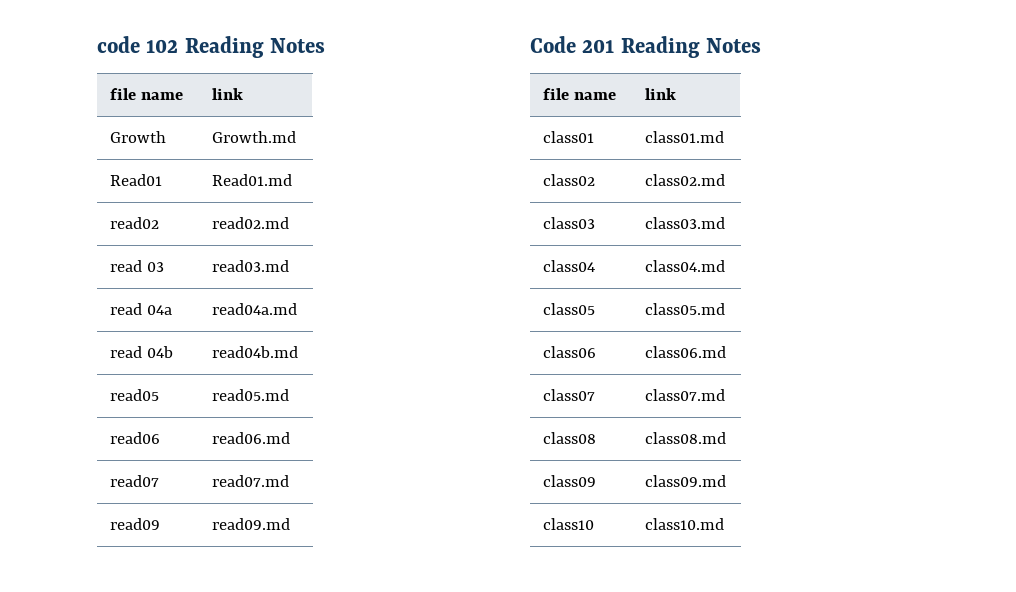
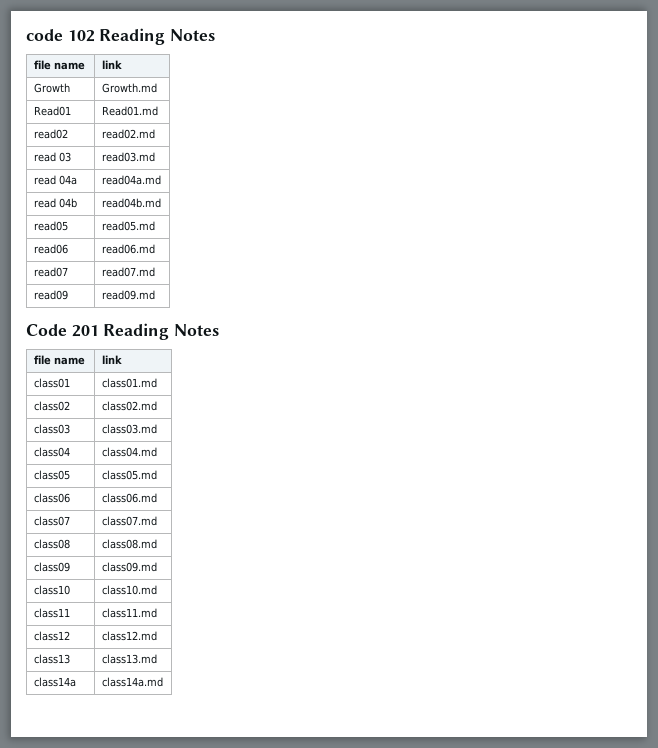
+ class11 | class11.md
+ class12 | class12.md
+ class13 | class13.md
+ class14a | class14a.md

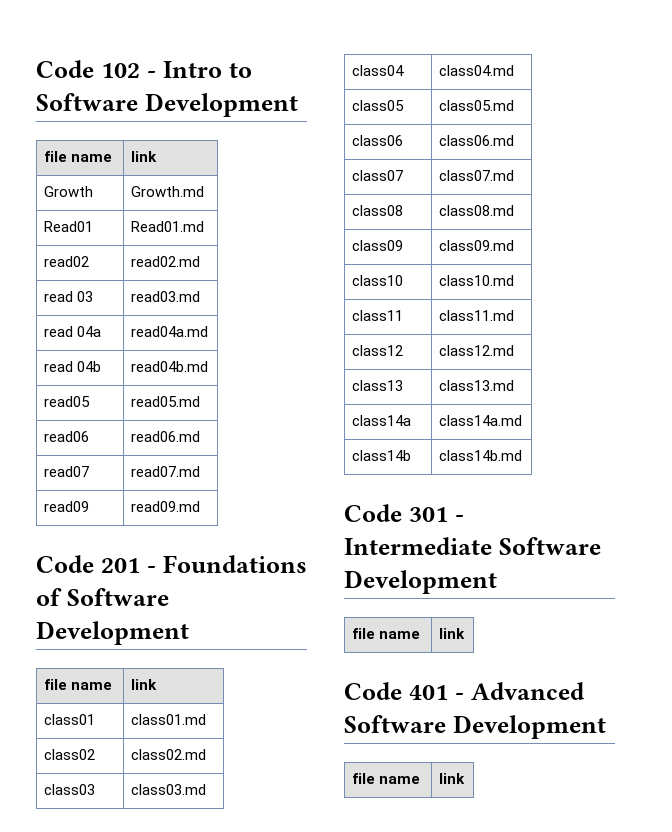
- code 102 Reading Notes
+ Code 102 - Intro to Software Development
- Code 201 Reading Notes
+ Code 201 - Foundations of Software Development
+ class14b | class14b.md
+ Code 301 - Intermediate Software Development
+ file name | link
+ Code 401 - Advanced Software Development
+ file name | link

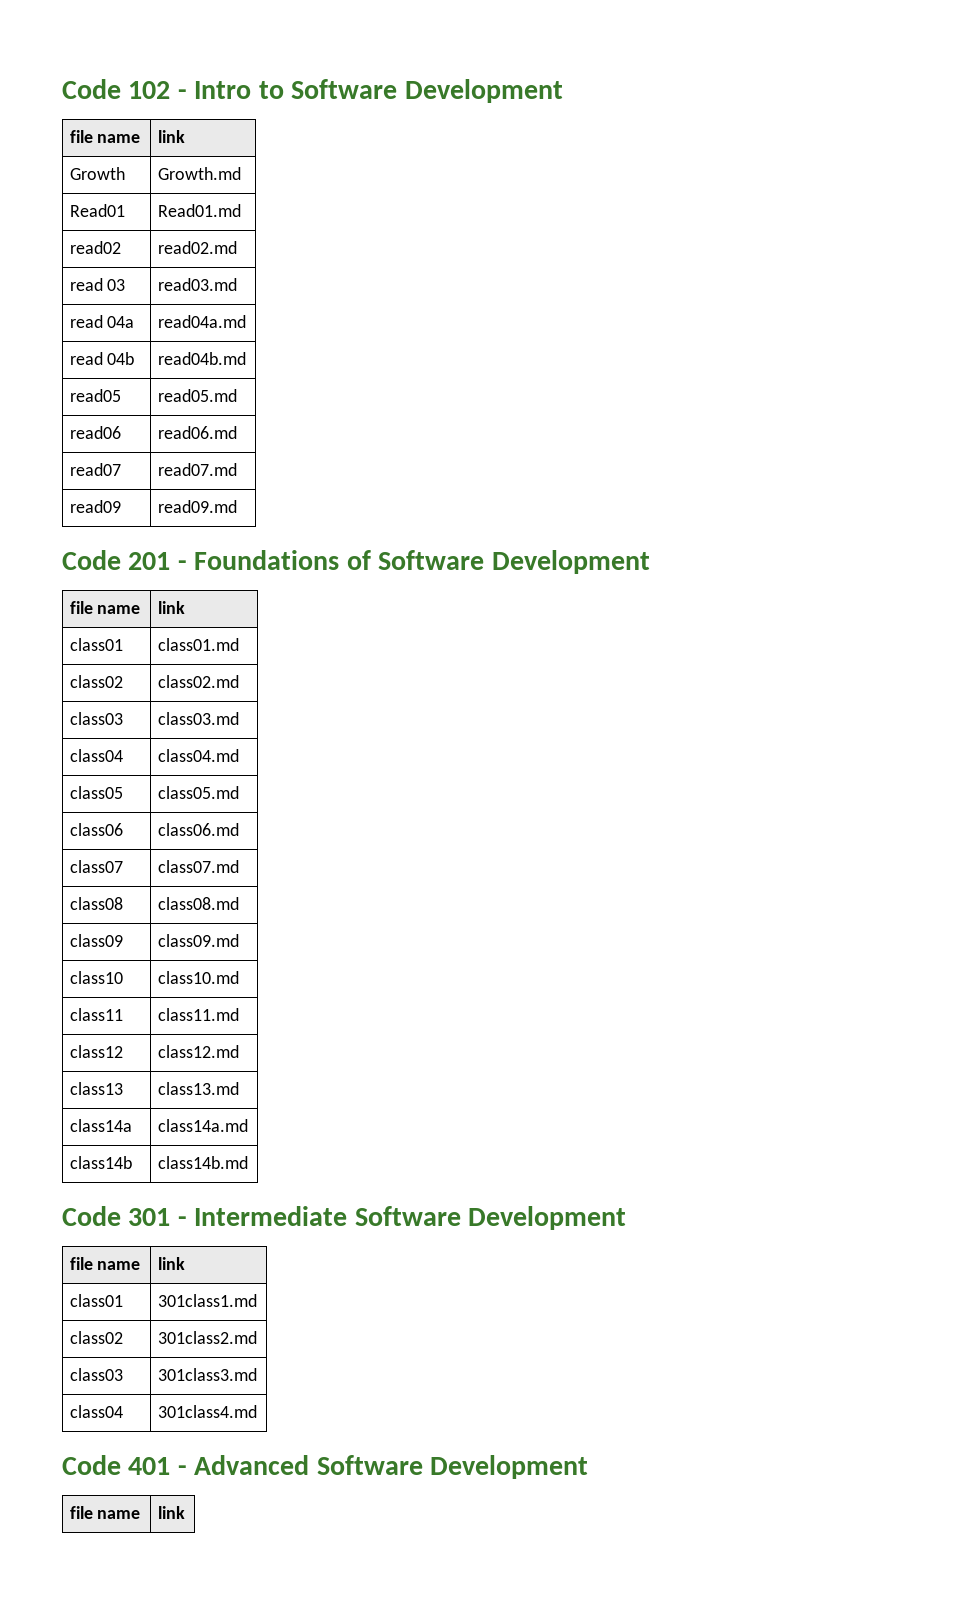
+ class01 | 301class1.md
+ class02 | 301class2.md
+ class03 | 301class3.md
+ class04 | 301class4.md

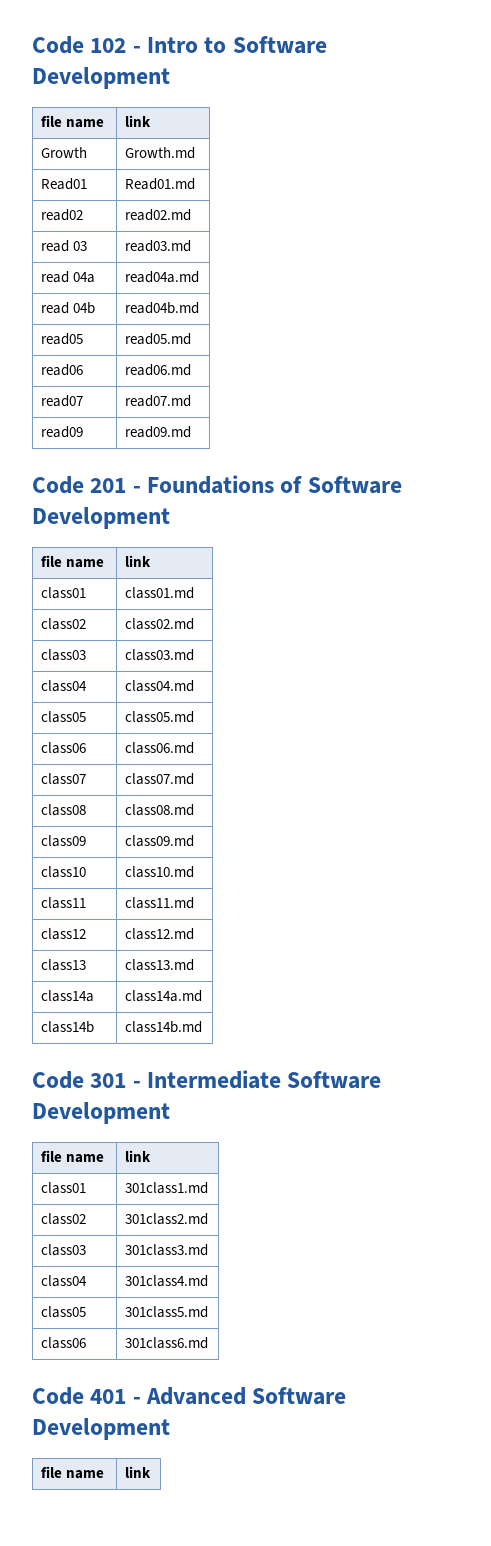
+ class05 | 301class5.md
+ class06 | 301class6.md

